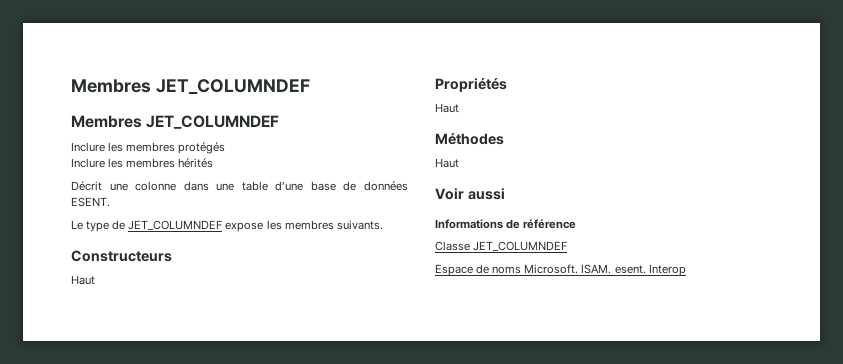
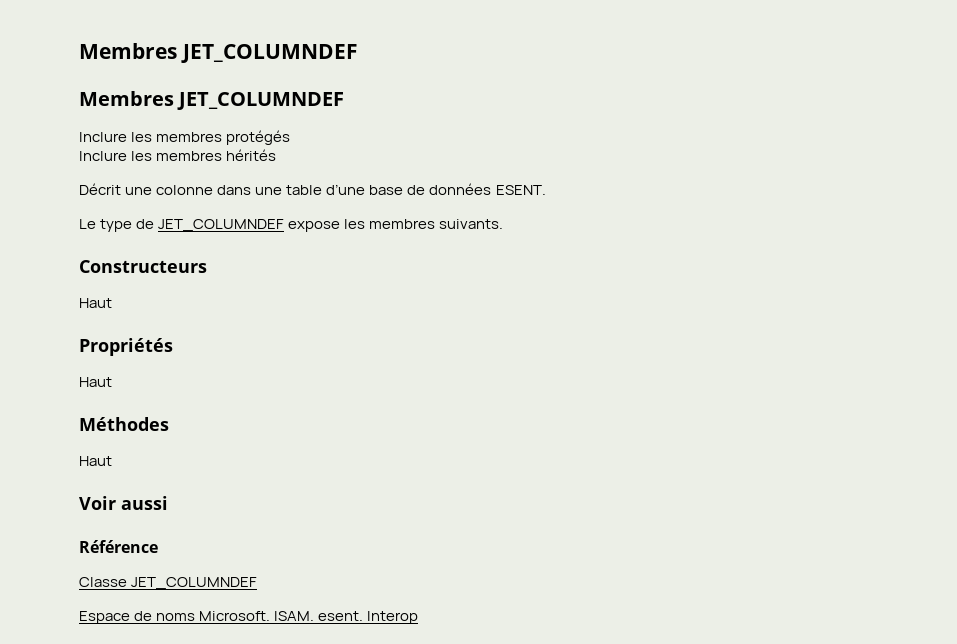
- Informations de référence
+ Référence

